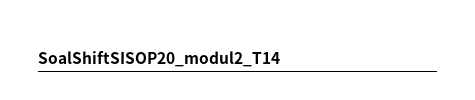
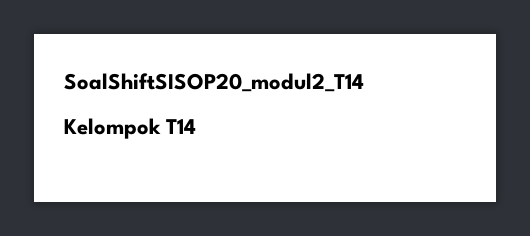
+ Kelompok T14

